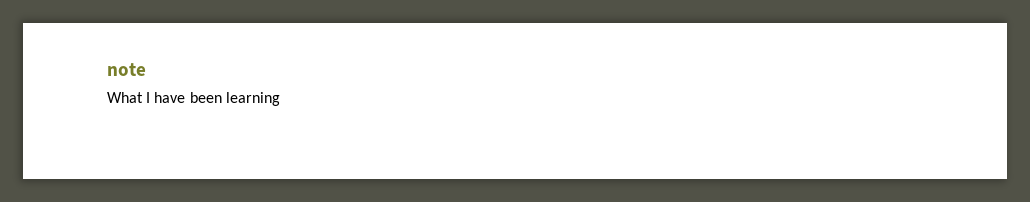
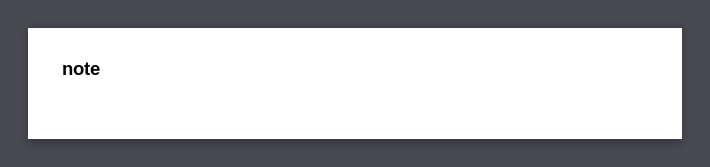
- What I have been learning

